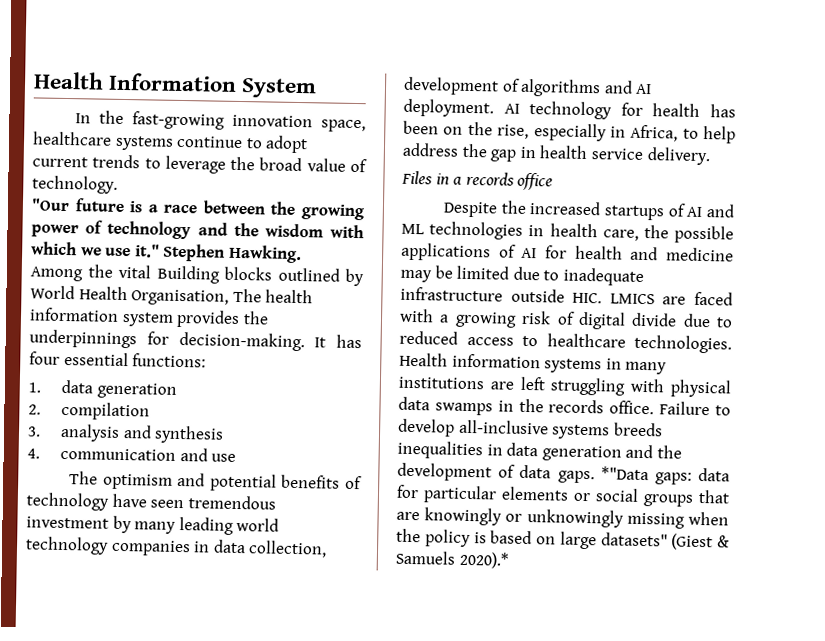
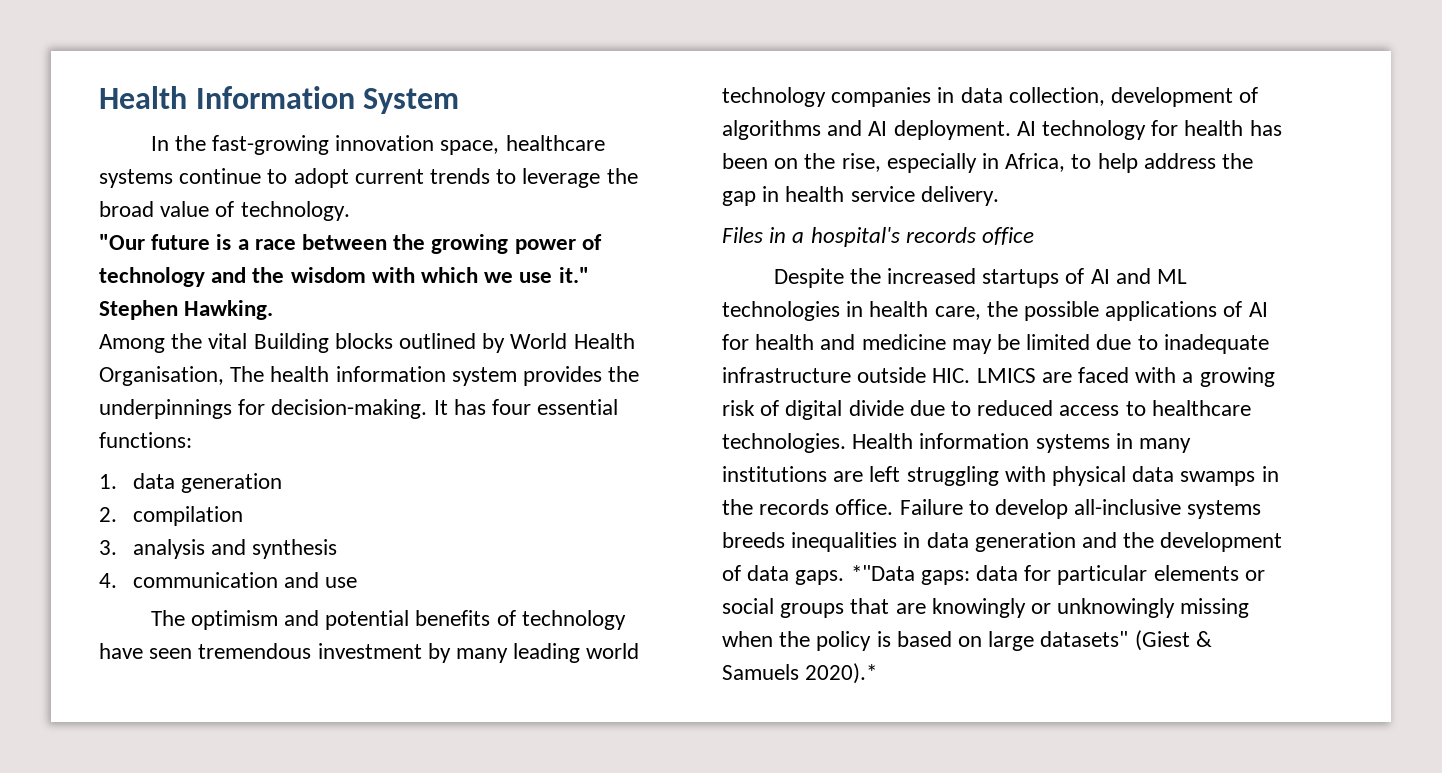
- Files in a records office
+ Files in a hospital's records office

